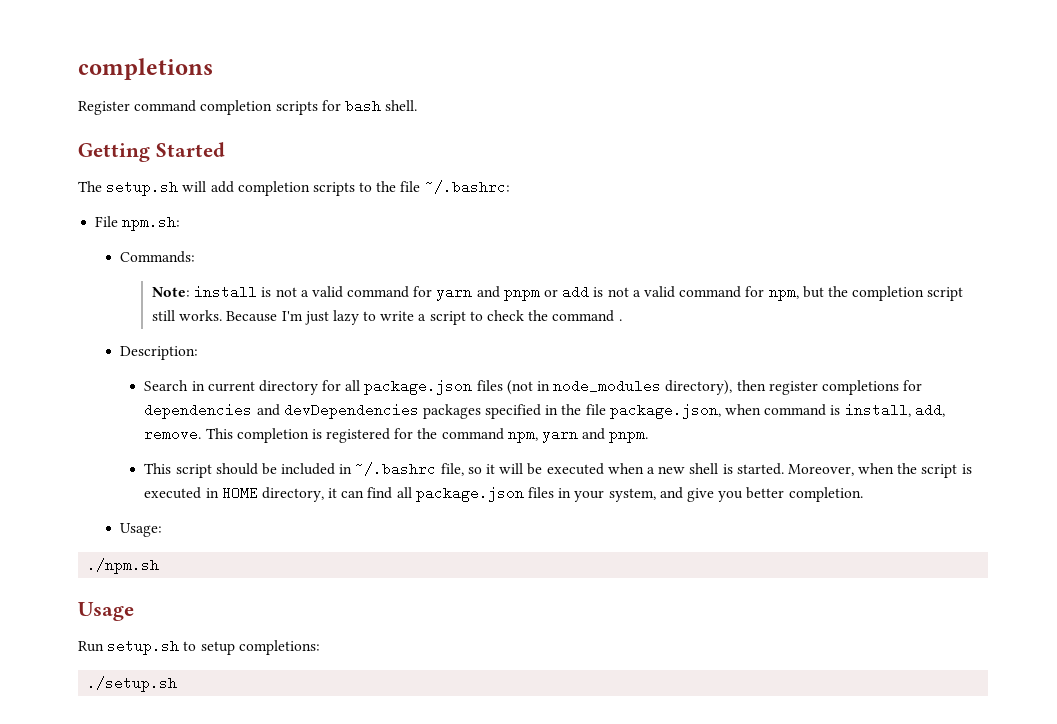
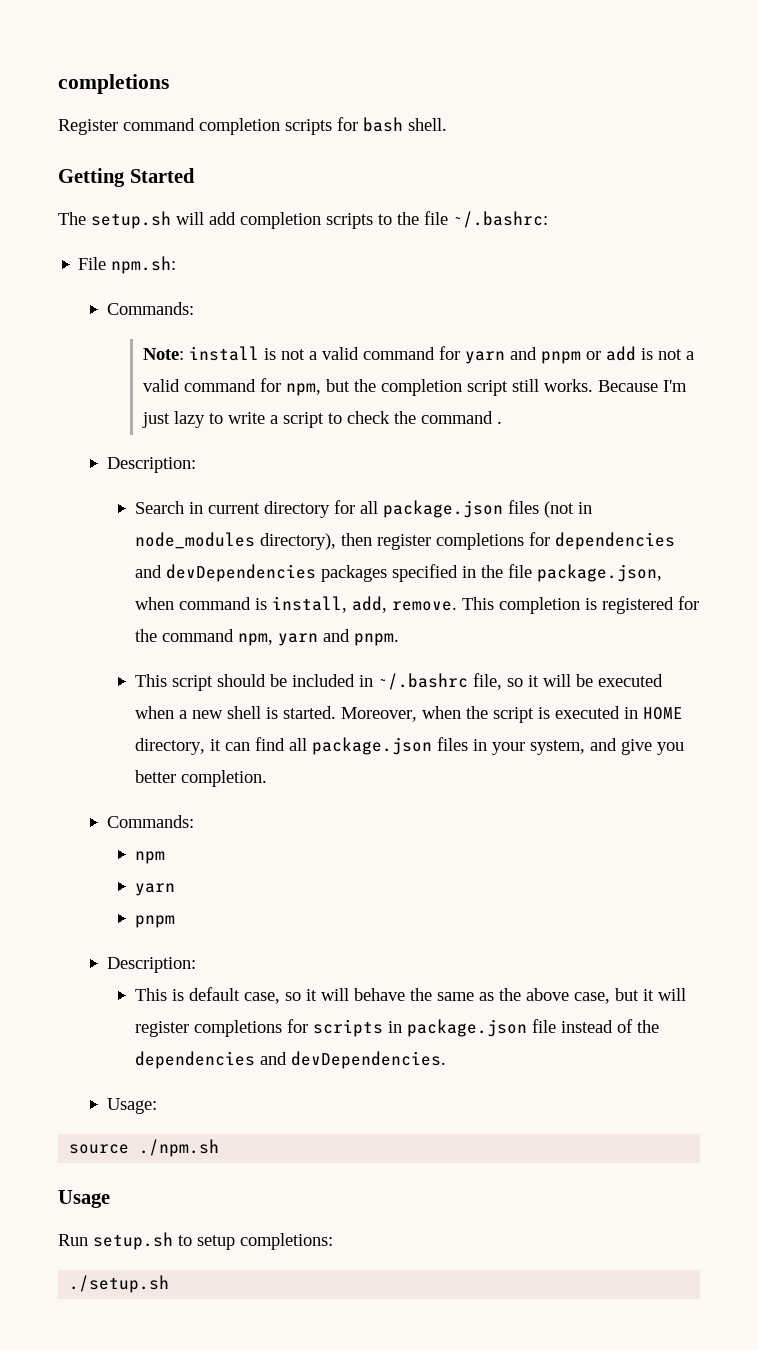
  Moreover, when the script is executed in HOME directory, it can find all package.json files in your system, and give you better completion.
+ Commands:
+ npm
+ yarn
+ pnpm
+ Description:
+ This is default case, so it will behave the same as the above case, but it will register completions for scripts in package.json file instead of the dependencies and devDependencies.
- ./npm.sh
+ source ./npm.sh

